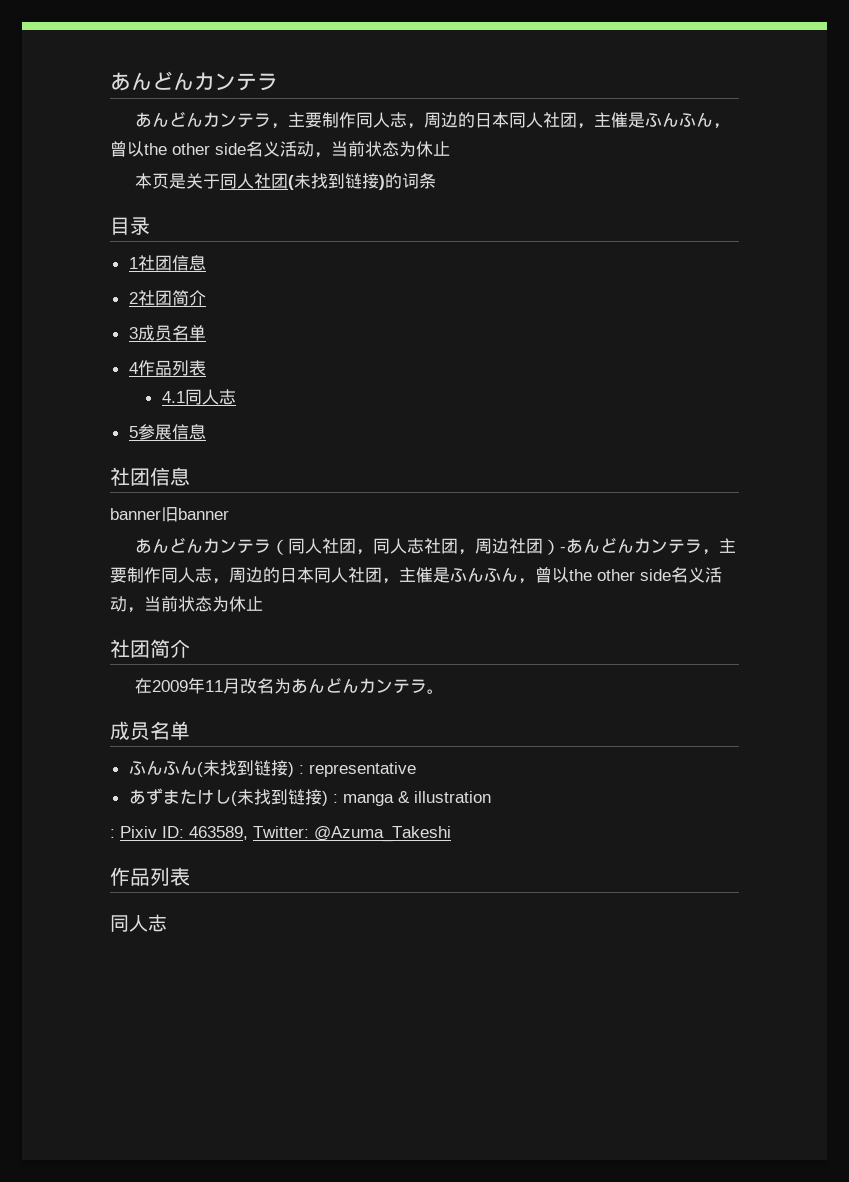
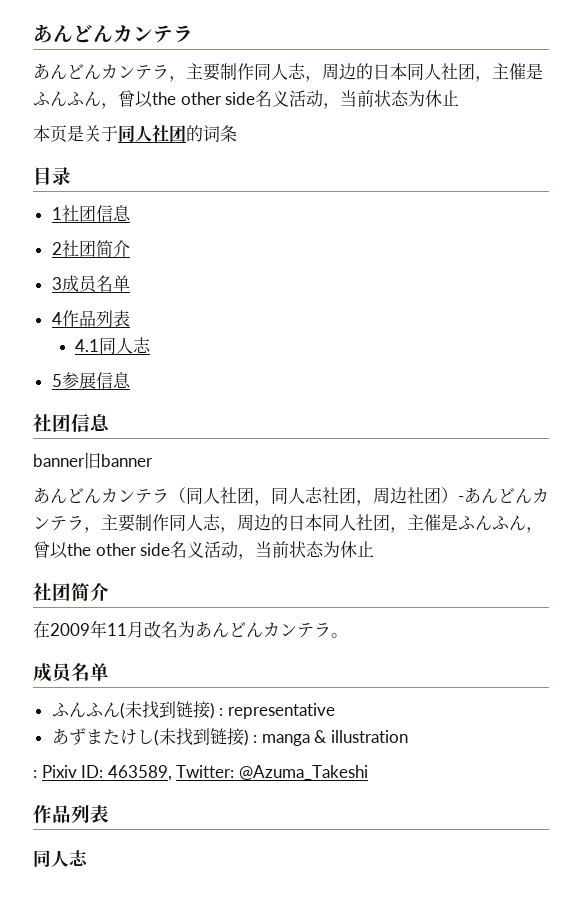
- 本页是关于同人社团(未找到链接)的词条
+ 本页是关于同人社团的词条

